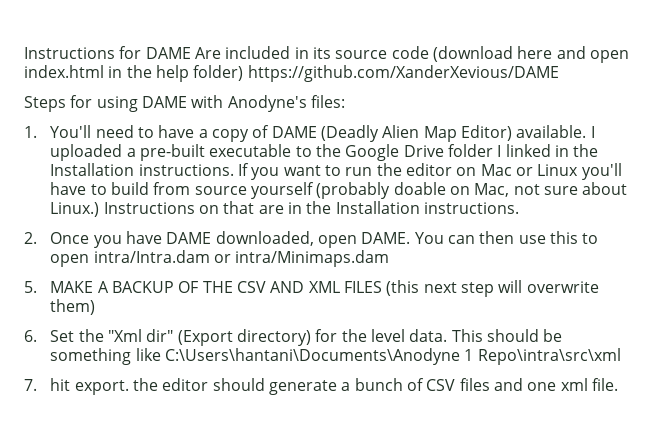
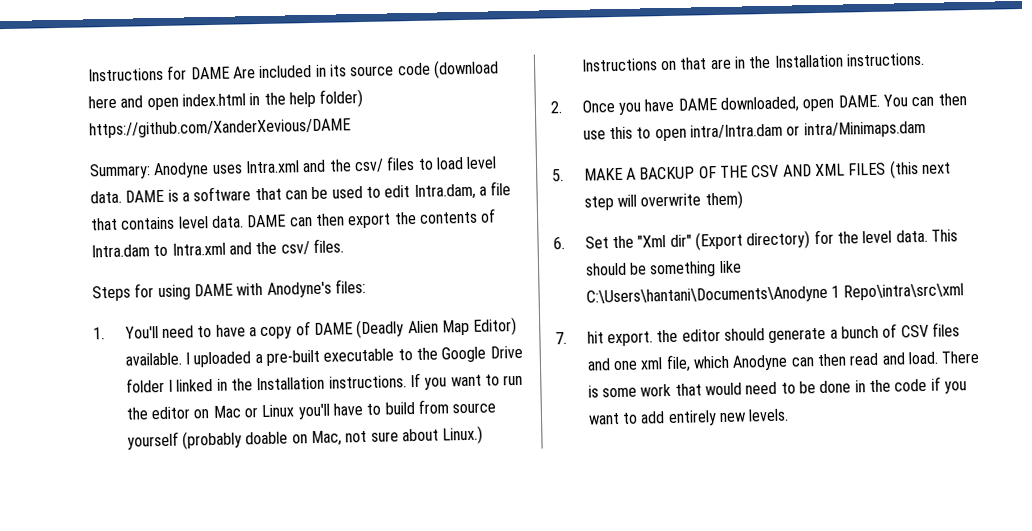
+ Summary: Anodyne uses Intra.xml and the csv/ files to load level data. DAME is a software that can be used to edit Intra.dam, a file that contains level data. DAME can then export the contents of Intra.dam to Intra.xml and the csv/ files.
- 7. hit export. the editor should generate a bunch of CSV files and one xml file.
+ 7. hit export. the editor should generate a bunch of CSV files and one xml file, which Anodyne can then read and load. There is some work that would need to be done in the code if you want to add entirely new levels.

